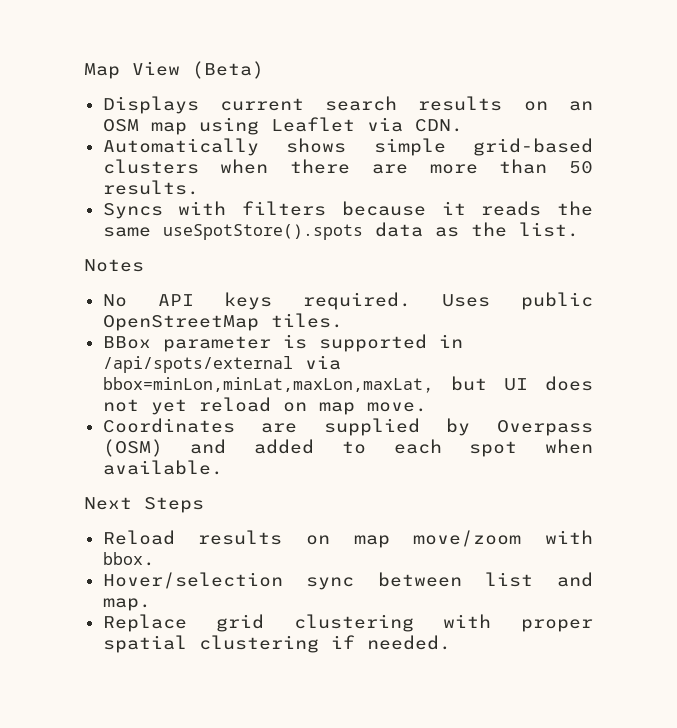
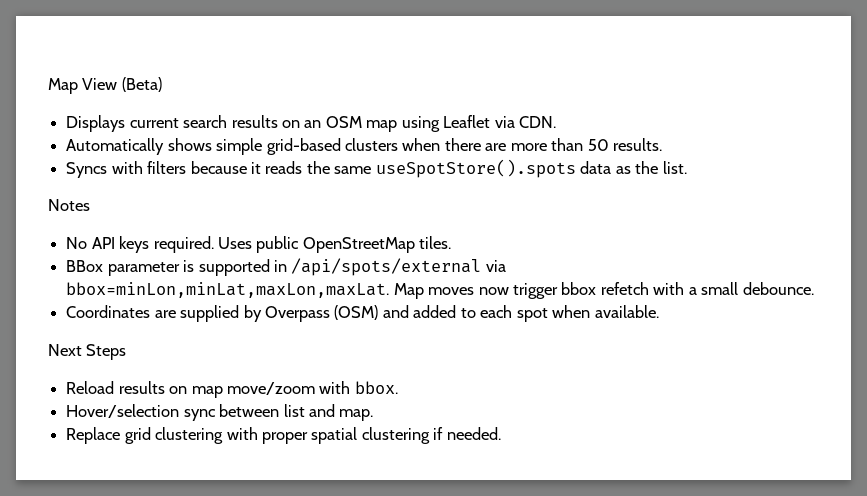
- BBox parameter is supported in /api/spots/external via bbox=minLon,minLat,maxLon,maxLat, but UI does not yet reload on map move.
+ BBox parameter is supported in /api/spots/external via bbox=minLon,minLat,maxLon,maxLat. Map moves now trigger bbox refetch with a small debounce.

